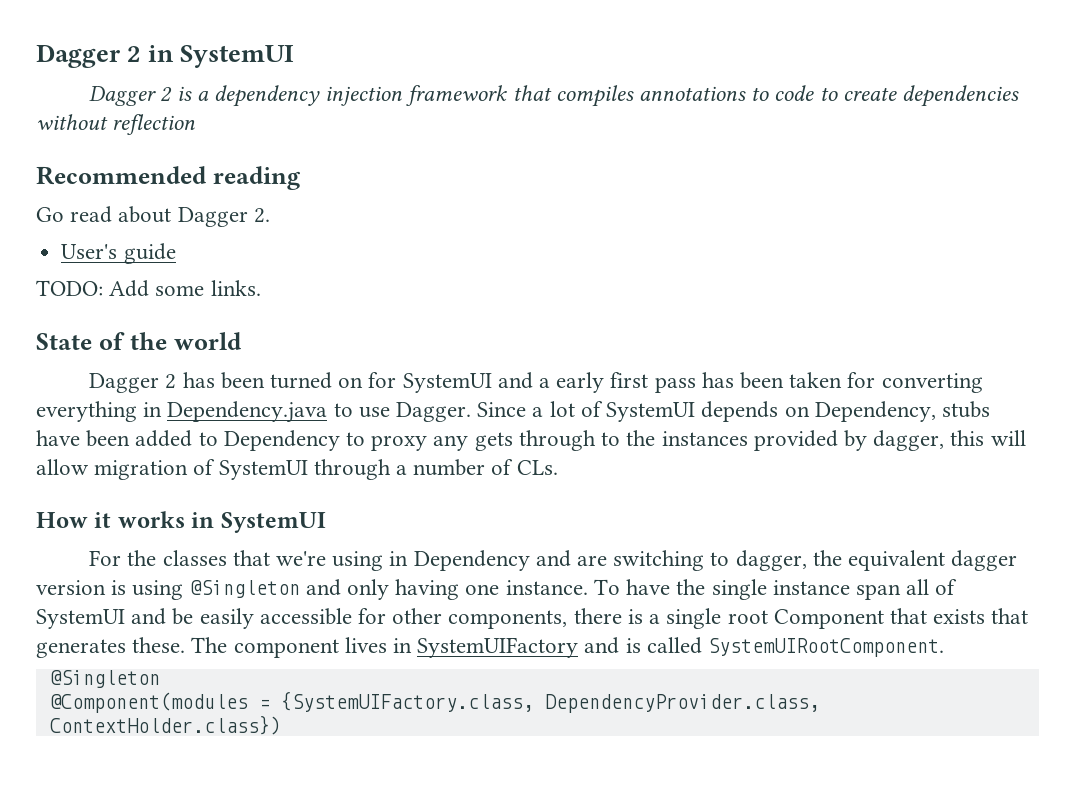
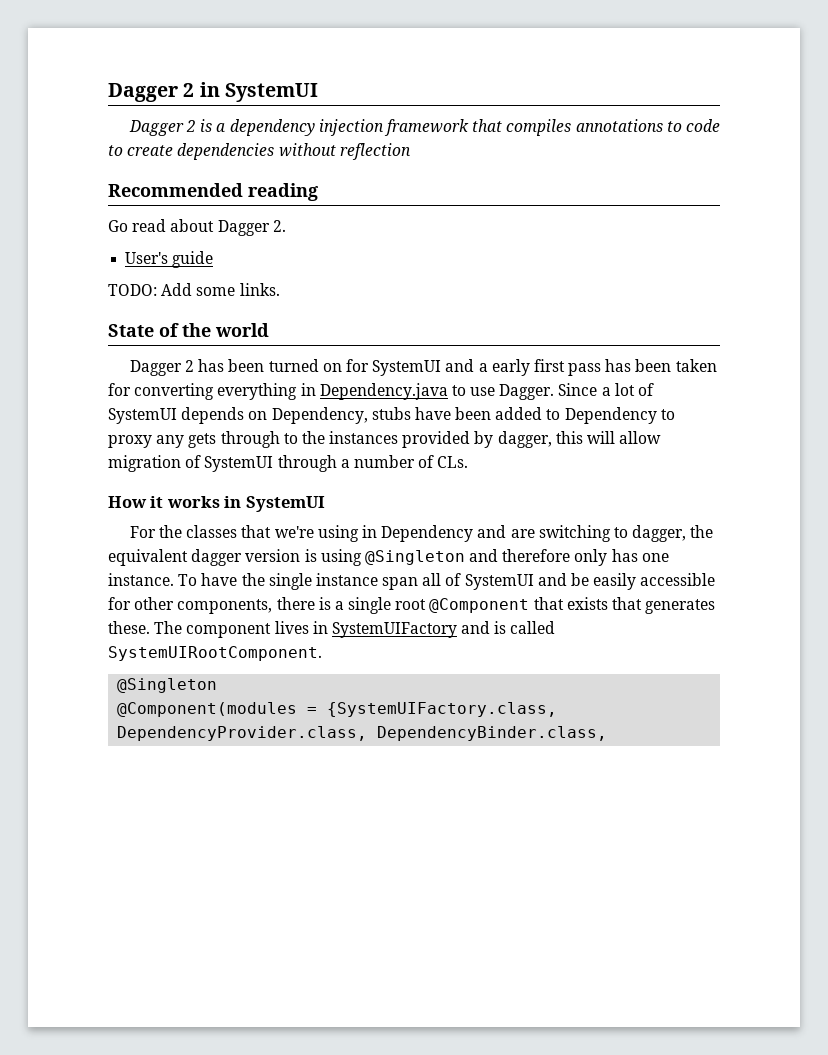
- For the classes that we're using in Dependency and are switching to dagger, the equivalent dagger version is using @Singleton and only having one instance.
+ For the classes that we're using in Dependency and are switching to dagger, the equivalent dagger version is using @Singleton and therefore only has one instance.
- To have the single instance span all of SystemUI and be easily accessible for other components, there is a single root Component that exists that generates these.
+ To have the single instance span all of SystemUI and be easily accessible for other components, there is a single root @Component that exists that generates these.
- @Component(modules = {SystemUIFactory.class, DependencyProvider.class, ContextHolder.class})
+ @Component(modules = {SystemUIFactory.class, DependencyProvider.class, DependencyBinder.class,

